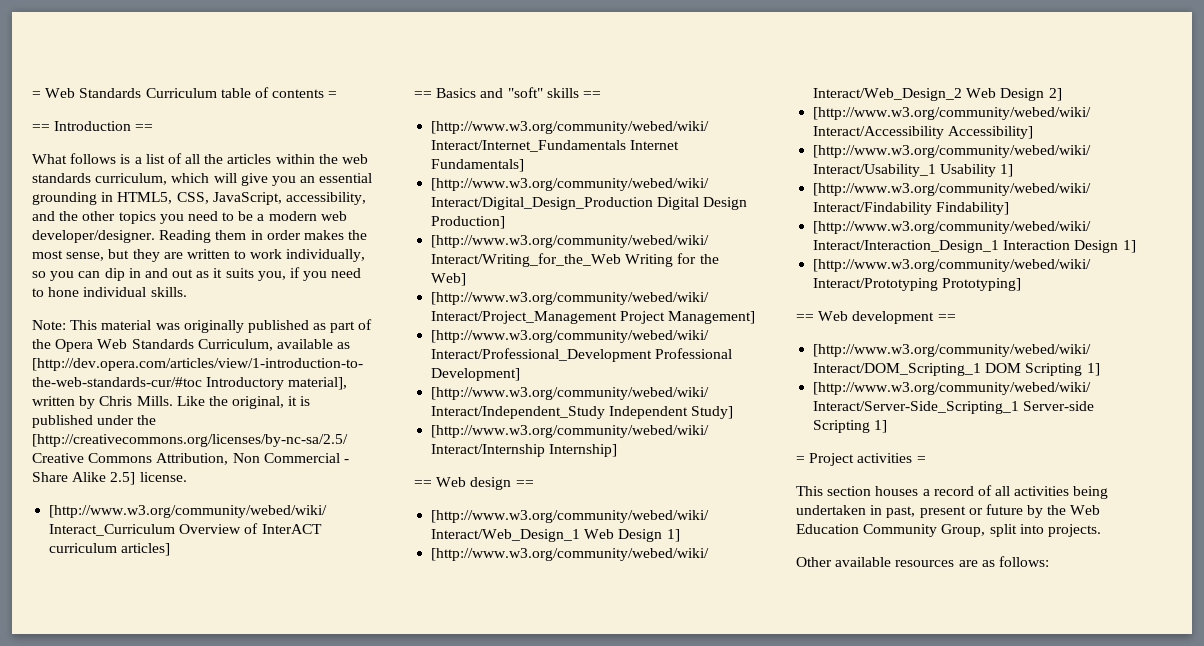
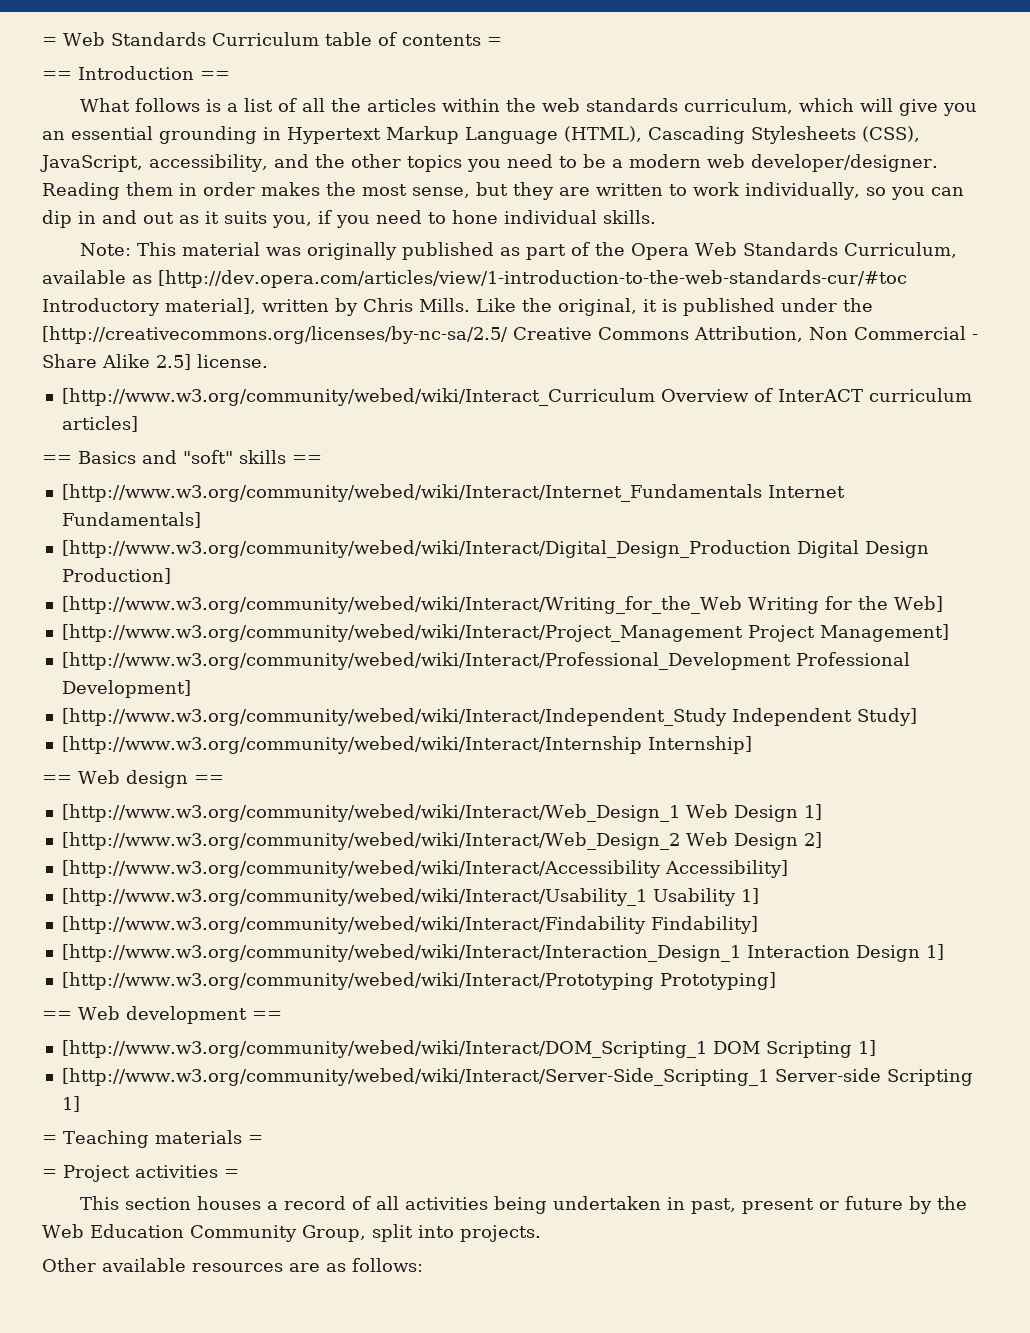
- What follows is a list of all the articles within the web standards curriculum, which will give you an essential grounding in HTML5, CSS, JavaScript, accessibility, and the other topics you need to be a modern web developer/designer.
+ What follows is a list of all the articles within the web standards curriculum, which will give you an essential grounding in Hypertext Markup Language (HTML), Cascading Stylesheets (CSS), JavaScript, accessibility, and the other topics you need to be a modern web developer/designer.
+ = Teaching materials =

